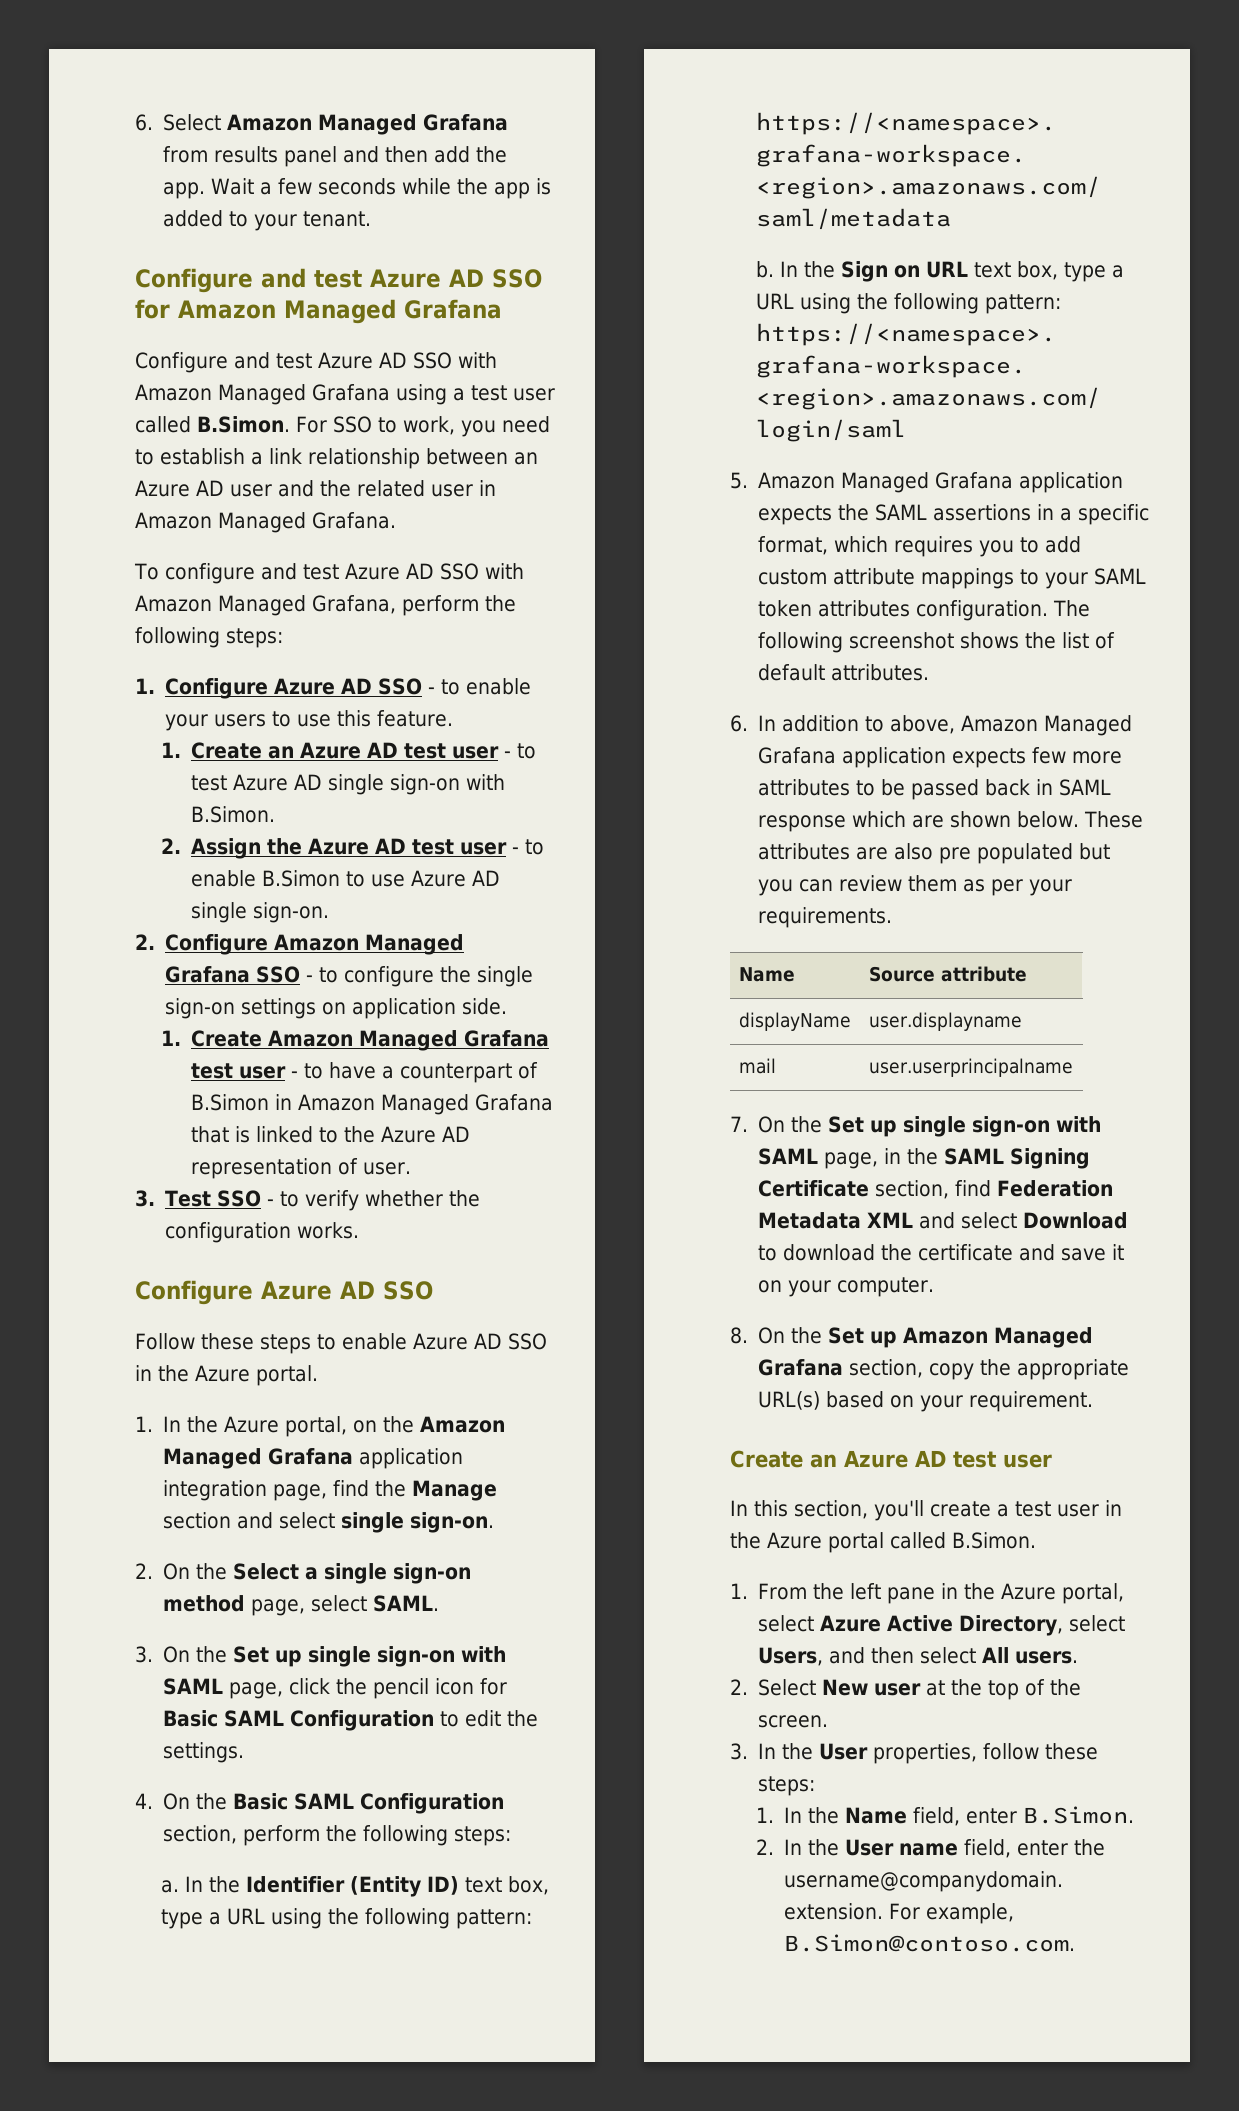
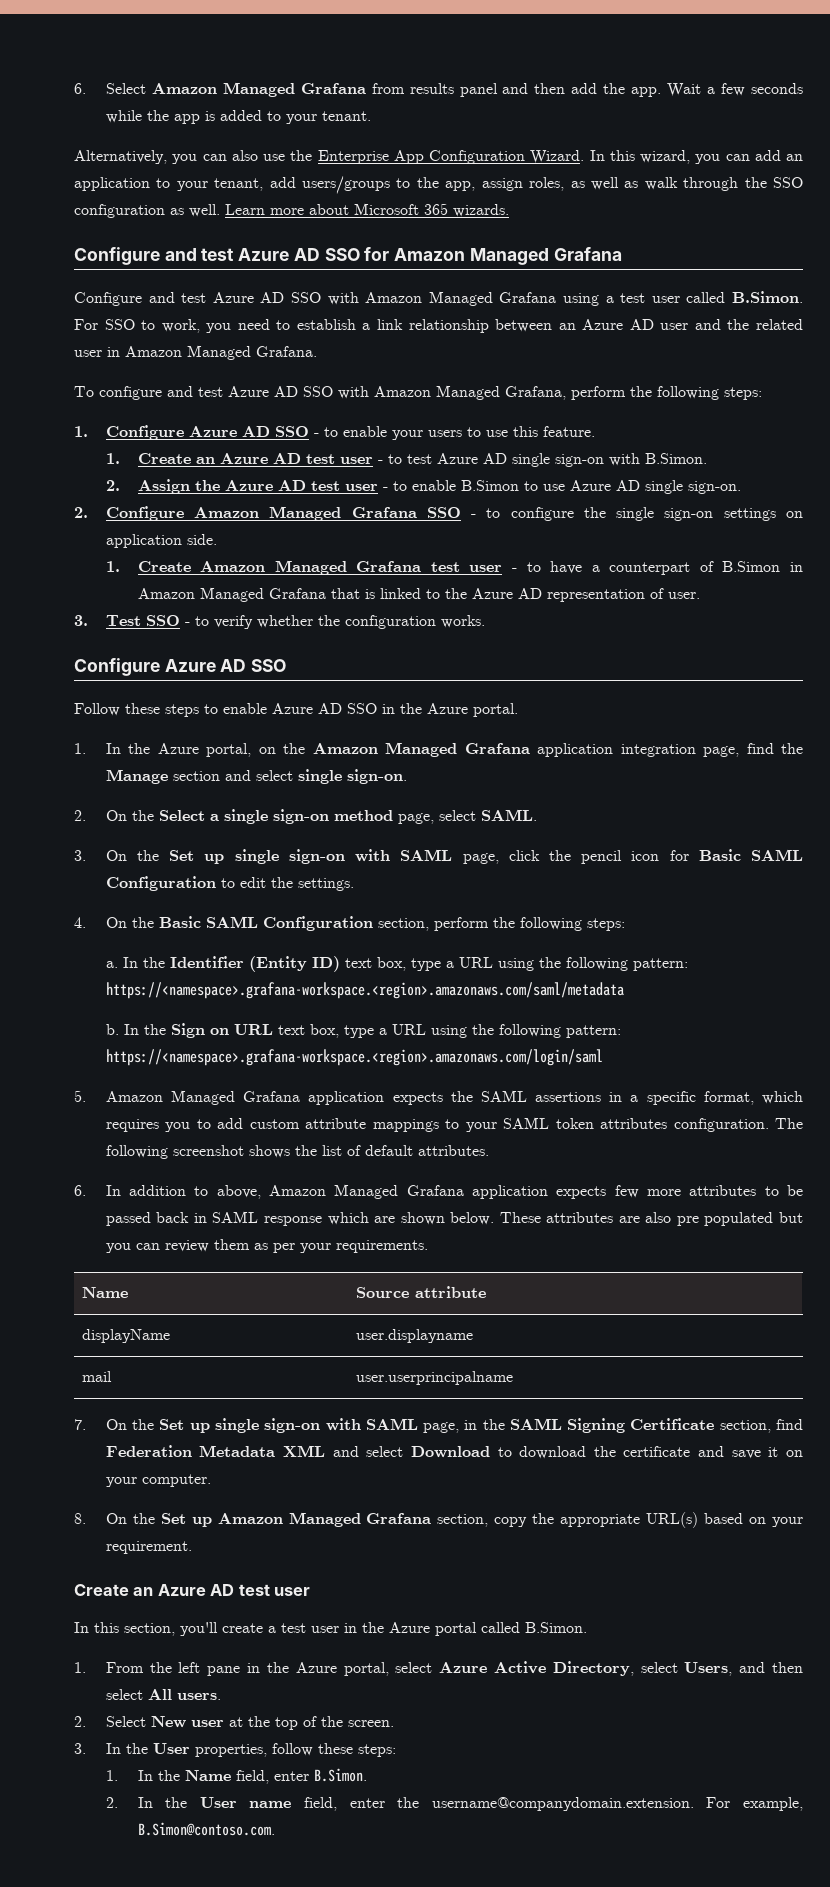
+ Alternatively, you can also use the Enterprise App Configuration Wizard. In this wizard, you can add an application to your tenant, add users/groups to the app, assign roles, as well as walk through the SSO configuration as well. Learn more about Microsoft 365 wizards.

